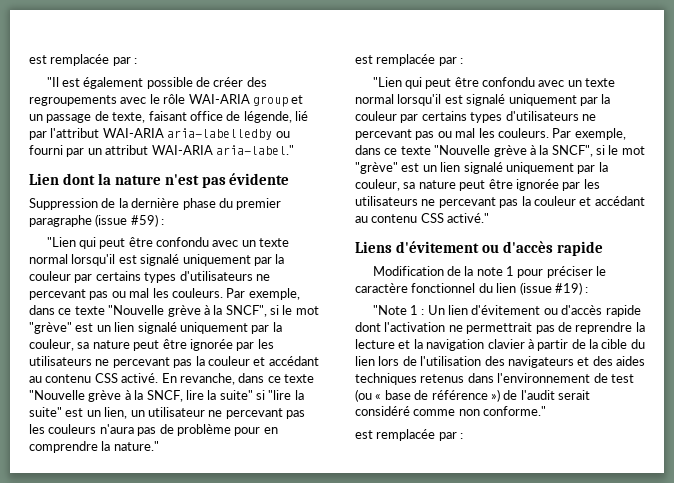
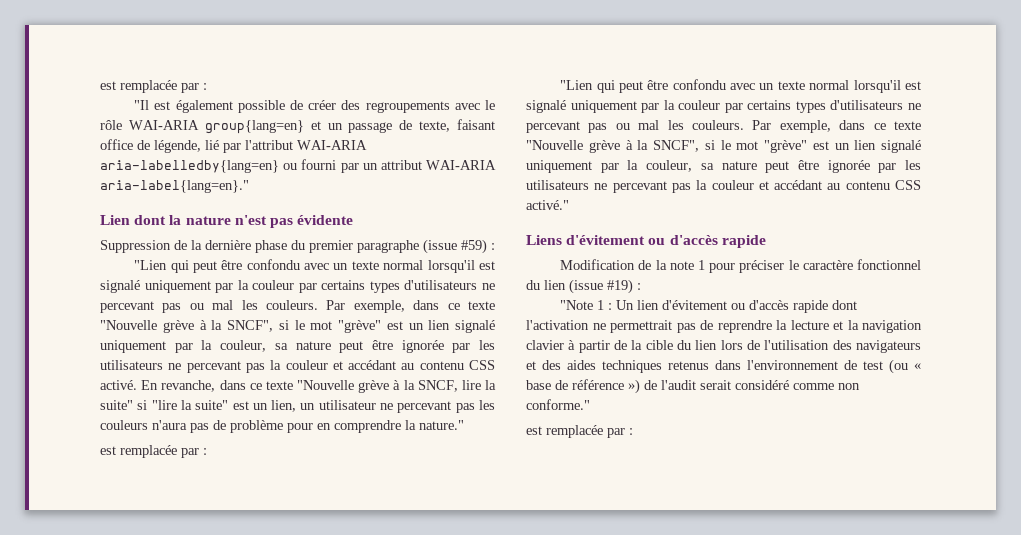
- "Il est également possible de créer des regroupements avec le rôle WAI-ARIA group et un passage de texte, faisant office de légende, lié par l'attribut WAI-ARIA aria-labelledby ou fourni par un attribut WAI-ARIA aria-label."
+ "Il est également possible de créer des regroupements avec le rôle WAI-ARIA group{lang=en} et un passage de texte, faisant office de légende, lié par l'attribut WAI-ARIA aria-labelledby{lang=en} ou fourni par un attribut WAI-ARIA aria-label{lang=en}."

